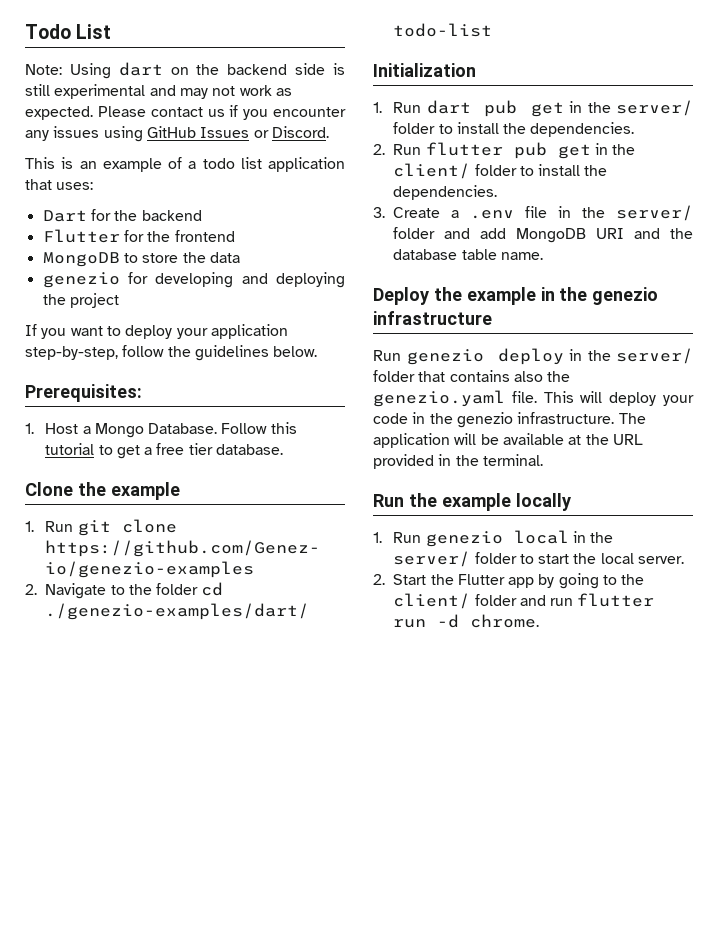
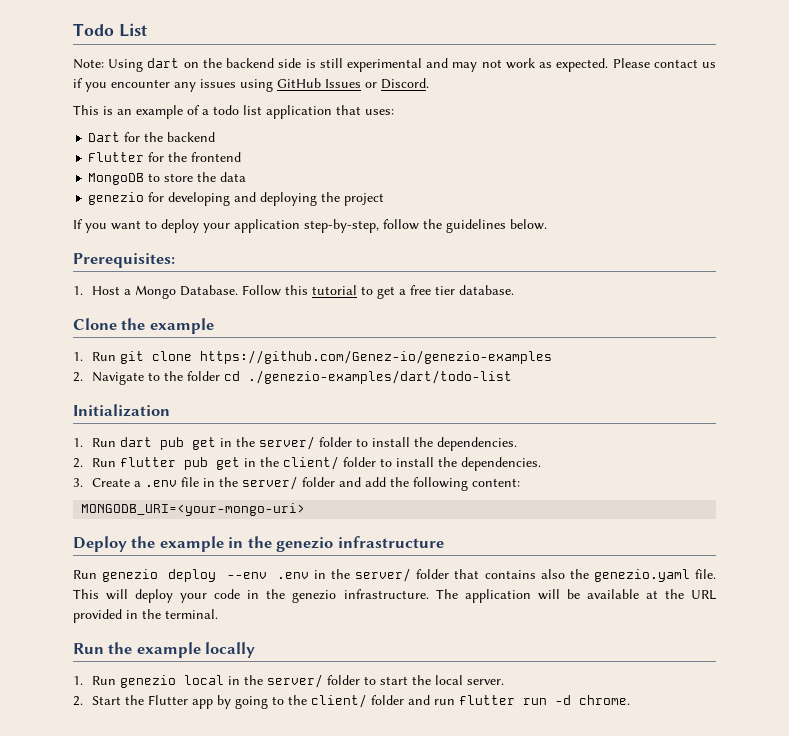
- 3. Create a .env file in the server/ folder and add MongoDB URI and the database table name.
+ 3. Create a .env file in the server/ folder and add the following content:
+ MONGODB_URI=<your-mongo-uri>
- Run genezio deploy in the server/ folder that contains also the genezio.yaml file.
+ Run genezio deploy --env .env in the server/ folder that contains also the genezio.yaml file.

